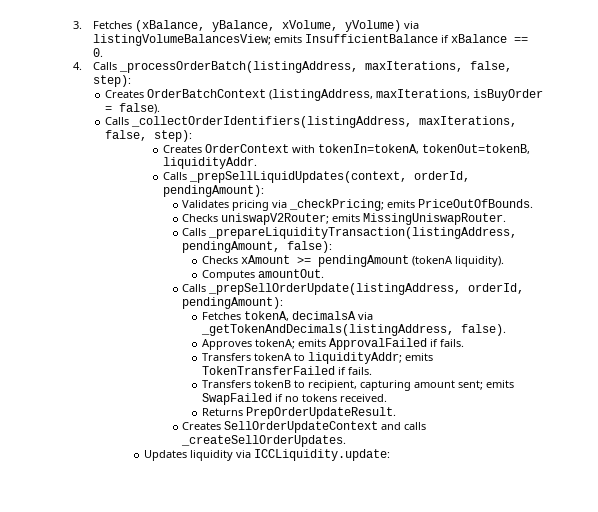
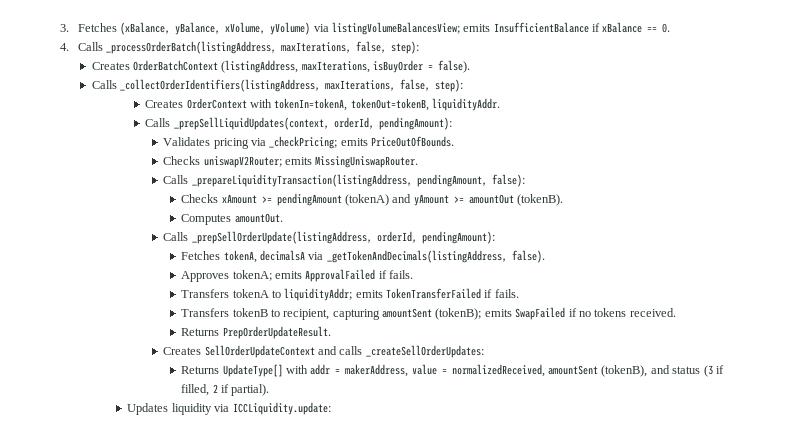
- Checks xAmount >= pendingAmount (tokenA liquidity).
+ Checks xAmount >= pendingAmount (tokenA) and yAmount >= amountOut (tokenB).
- Transfers tokenB to recipient, capturing amount sent; emits SwapFailed if no tokens received.
+ Transfers tokenB to recipient, capturing amountSent (tokenB); emits SwapFailed if no tokens received.
- Creates SellOrderUpdateContext and calls _createSellOrderUpdates.
+ Creates SellOrderUpdateContext and calls _createSellOrderUpdates:
+ Returns UpdateType[] with addr = makerAddress, value = normalizedReceived, amountSent (tokenB), and status (3 if filled, 2 if partial).

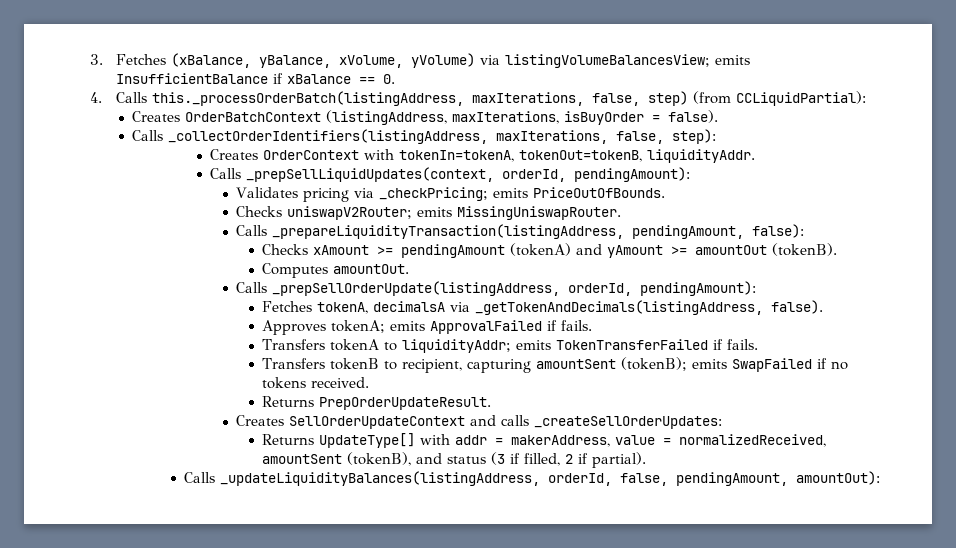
- 4. Calls _processOrderBatch(listingAddress, maxIterations, false, step):
+ 4. Calls this._processOrderBatch(listingAddress, maxIterations, false, step) (from CCLiquidPartial):
- Updates liquidity via ICCLiquidity.update:
+ Calls _updateLiquidityBalances(listingAddress, orderId, false, pendingAmount, amountOut):

